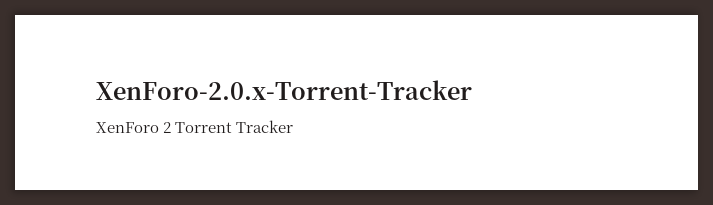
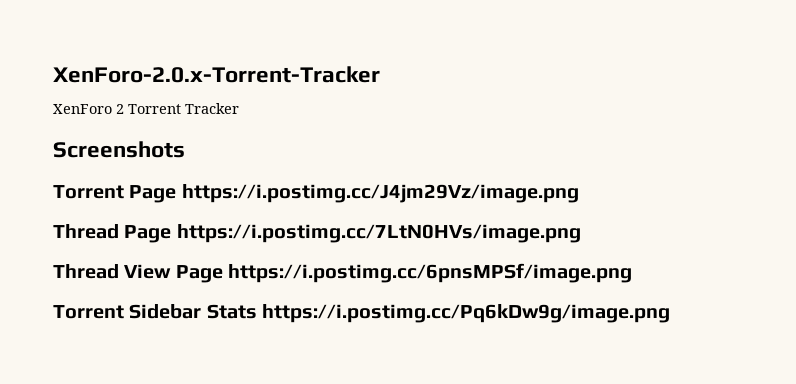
+ Screenshots
+ Torrent Page https://i.postimg.cc/J4jm29Vz/image.png
+ Thread Page https://i.postimg.cc/7LtN0HVs/image.png
+ Thread View Page https://i.postimg.cc/6pnsMPSf/image.png
+ Torrent Sidebar Stats https://i.postimg.cc/Pq6kDw9g/image.png

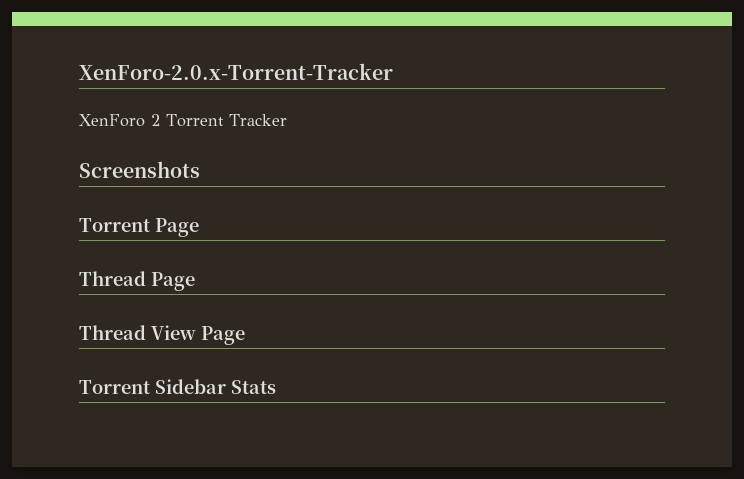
- Torrent Page https://i.postimg.cc/J4jm29Vz/image.png
+ Torrent Page
- Thread Page https://i.postimg.cc/7LtN0HVs/image.png
+ Thread Page
- Thread View Page https://i.postimg.cc/6pnsMPSf/image.png
+ Thread View Page
- Torrent Sidebar Stats https://i.postimg.cc/Pq6kDw9g/image.png
+ Torrent Sidebar Stats

